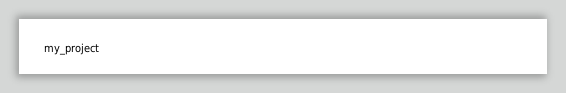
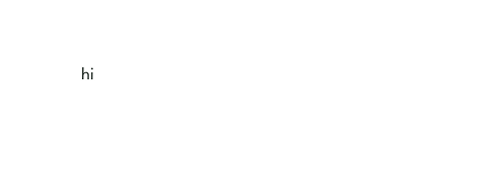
- my_project
+ hi

